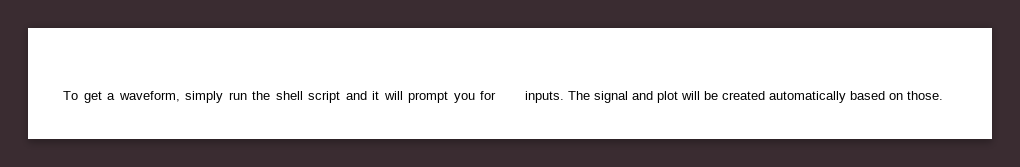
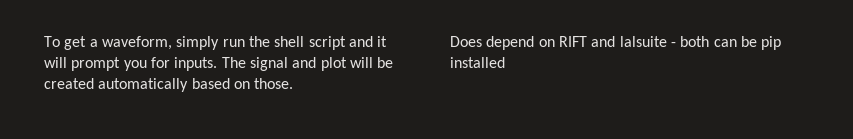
+ Does depend on RIFT and lalsuite - both can be pip installed

